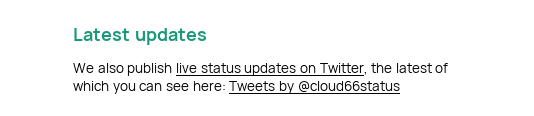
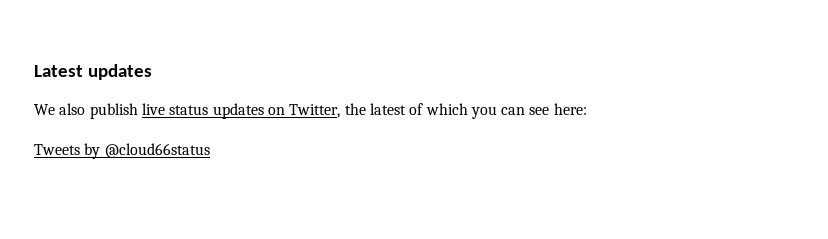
- We also publish live status updates on Twitter, the latest of which you can see here: Tweets by @cloud66status
+ We also publish live status updates on Twitter, the latest of which you can see here:
+ Tweets by @cloud66status

